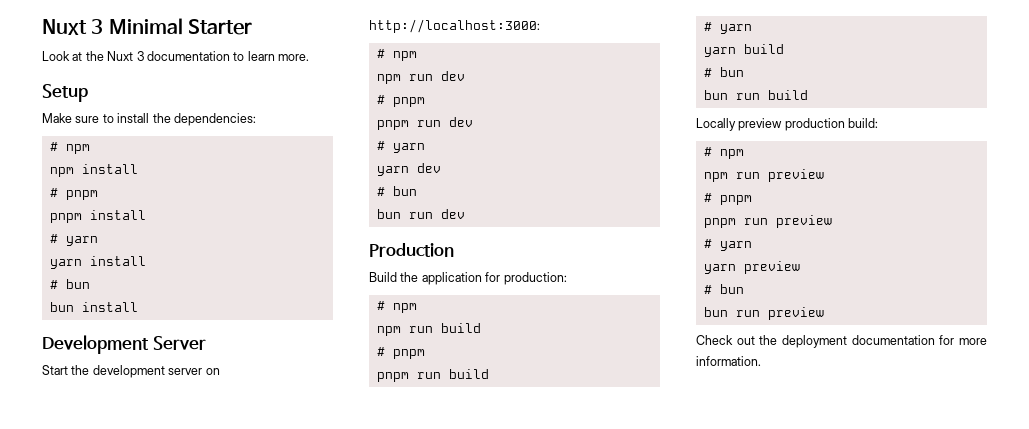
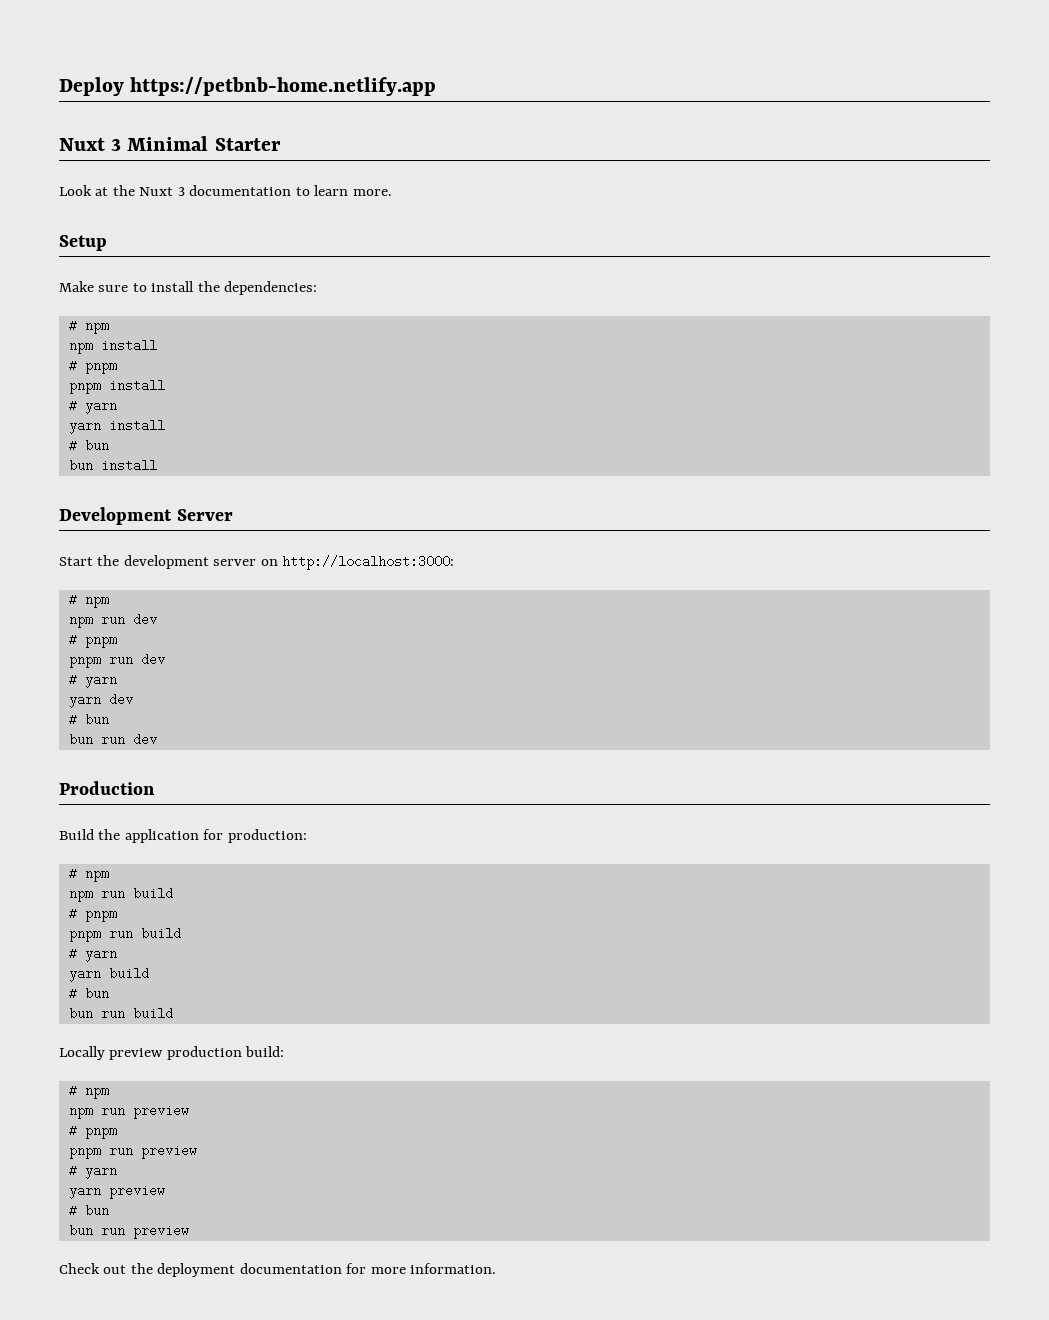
+ Deploy https://petbnb-home.netlify.app

